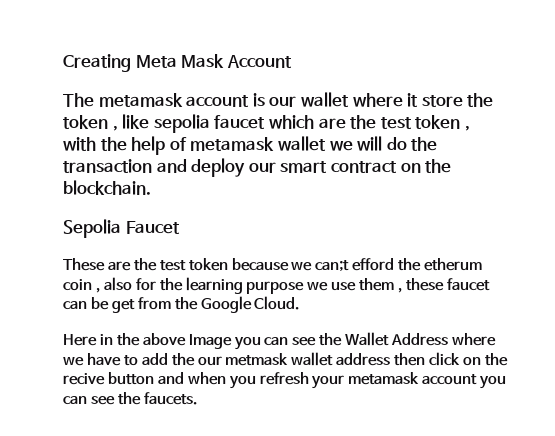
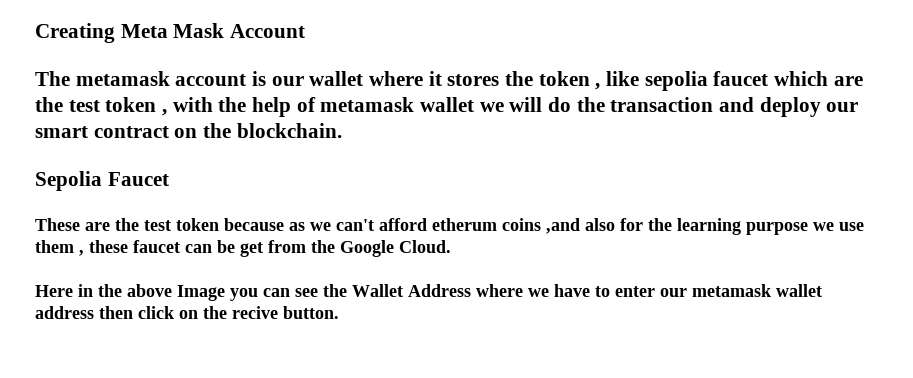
- The metamask account is our wallet where it store the token , like sepolia faucet which are the test token , with the help of metamask wallet we will do the transaction and deploy our smart contract on the blockchain.
+ The metamask account is our wallet where it stores the token , like sepolia faucet which are the test token , with the help of metamask wallet we will do the transaction and deploy our smart contract on the blockchain.
- These are the test token because we can;t efford the etherum coin , also for the learning purpose we use them , these faucet can be get from the Google Cloud.
+ These are the test token because as we can't afford etherum coins ,and also for the learning purpose we use them , these faucet can be get from the Google Cloud.
- Here in the above Image you can see the Wallet Address where we have to add the our metmask wallet address then click on the recive button and when you refresh your metamask account you can see the faucets.
+ Here in the above Image you can see the Wallet Address where we have to enter our metamask wallet address then click on the recive button.

